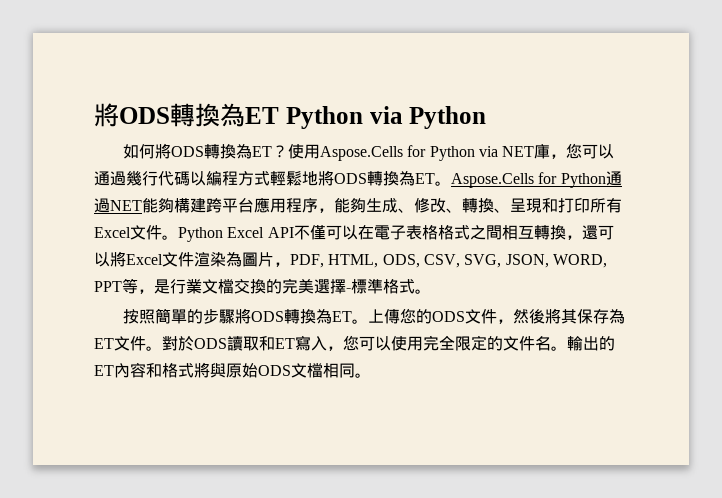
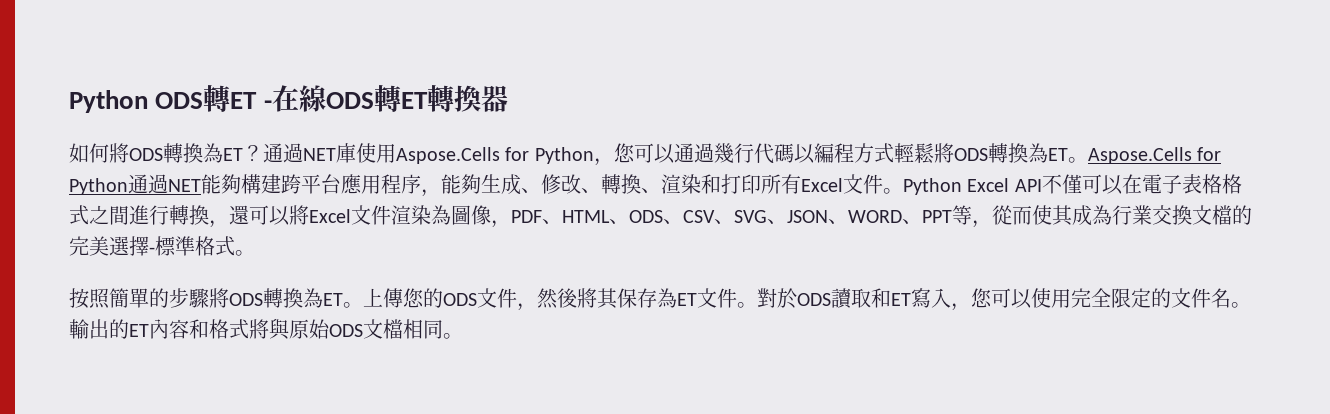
- 將ODS轉換為ET Python via Python
+ Python ODS轉ET -在線ODS轉ET轉換器
- 使用Aspose.Cells for Python via NET庫，您可以通過幾行代碼以編程方式輕鬆地將ODS轉換為ET。
+ 通過NET庫使用Aspose.Cells for Python，您可以通過幾行代碼以編程方式輕鬆將ODS轉換為ET。
- Aspose.Cells for Python通過NET能夠構建跨平台應用程序，能夠生成、修改、轉換、呈現和打印所有Excel文件。
+ Aspose.Cells for Python通過NET能夠構建跨平台應用程序，能夠生成、修改、轉換、渲染和打印所有Excel文件。
- Python Excel API不僅可以在電子表格格式之間相互轉換，還可以將Excel文件渲染為圖片，PDF, HTML, ODS, CSV, SVG, JSON, WORD, PPT等，是行業文檔交換的完美選擇-標準格式。
+ Python Excel API不僅可以在電子表格格式之間進行轉換，還可以將Excel文件渲染為圖像，PDF、HTML、ODS、CSV、SVG、JSON、WORD、PPT等，從而使其成為行業交換文檔的完美選擇-標準格式。

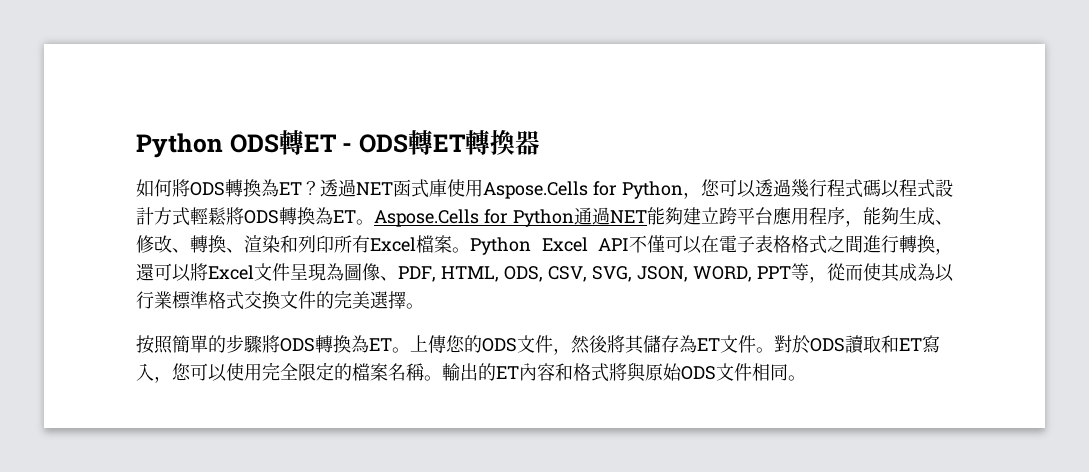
- Python ODS轉ET -在線ODS轉ET轉換器
+ Python ODS轉ET - ODS轉ET轉換器
- 通過NET庫使用Aspose.Cells for Python，您可以通過幾行代碼以編程方式輕鬆將ODS轉換為ET。
+ 透過NET函式庫使用Aspose.Cells for Python，您可以透過幾行程式碼以程式設計方式輕鬆將ODS轉換為ET。
- Aspose.Cells for Python通過NET能夠構建跨平台應用程序，能夠生成、修改、轉換、渲染和打印所有Excel文件。
+ Aspose.Cells for Python通過NET能夠建立跨平台應用程序，能夠生成、修改、轉換、渲染和列印所有Excel檔案。
- Python Excel API不僅可以在電子表格格式之間進行轉換，還可以將Excel文件渲染為圖像，PDF、HTML、ODS、CSV、SVG、JSON、WORD、PPT等，從而使其成為行業交換文檔的完美選擇-標準格式。
+ Python Excel API不僅可以在電子表格格式之間進行轉換，還可以將Excel文件呈現為圖像、PDF, HTML, ODS, CSV, SVG, JSON, WORD, PPT等，從而使其成為以行業標準格式交換文件的完美選擇。
- 上傳您的ODS文件，然後將其保存為ET文件。
+ 上傳您的ODS文件，然後將其儲存為ET文件。
- 對於ODS讀取和ET寫入，您可以使用完全限定的文件名。
+ 對於ODS讀取和ET寫入，您可以使用完全限定的檔案名稱。
- 輸出的ET內容和格式將與原始ODS文檔相同。
+ 輸出的ET內容和格式將與原始ODS文件相同。

